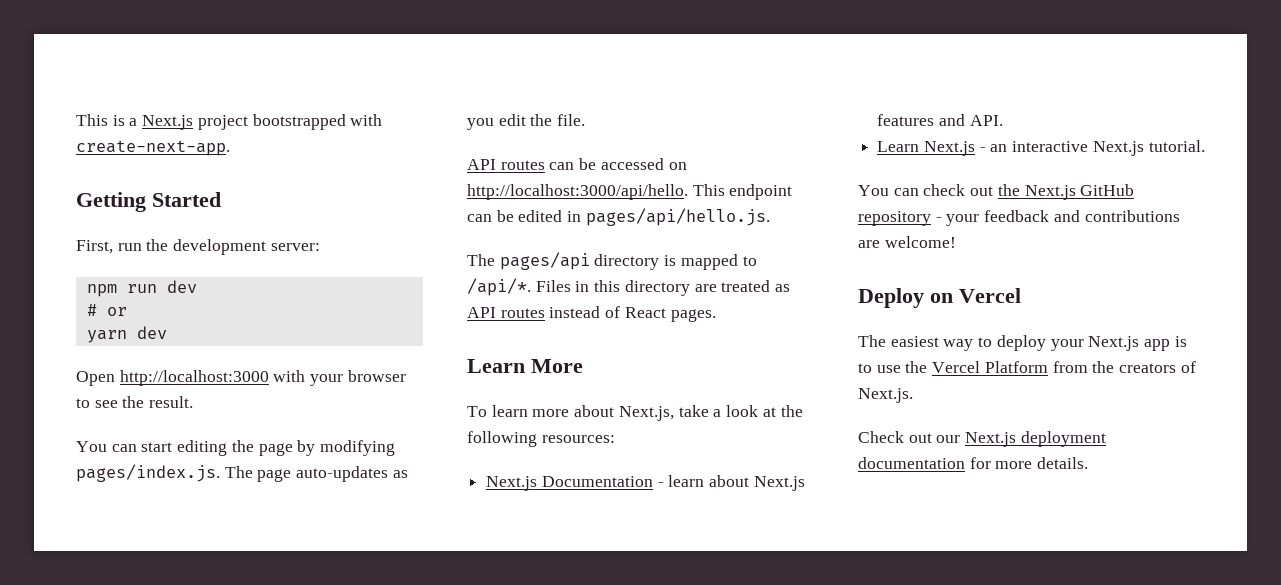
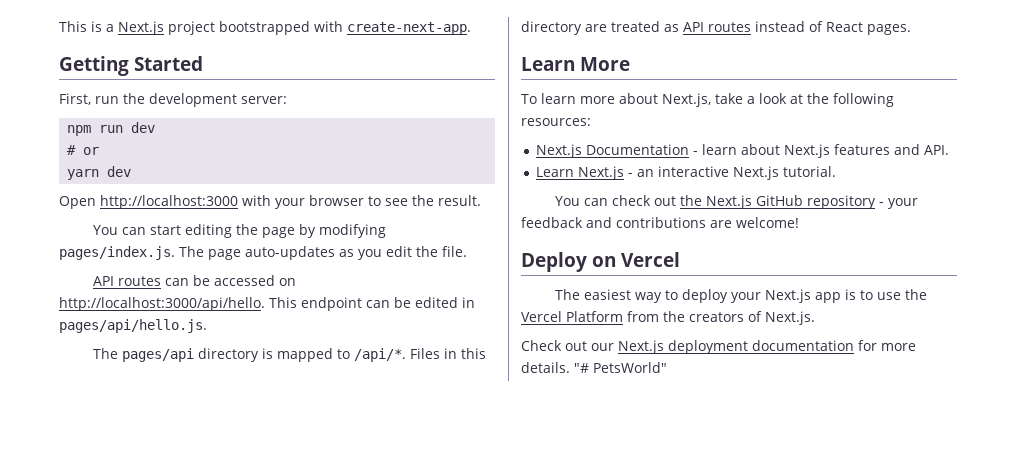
+ "# PetsWorld"

